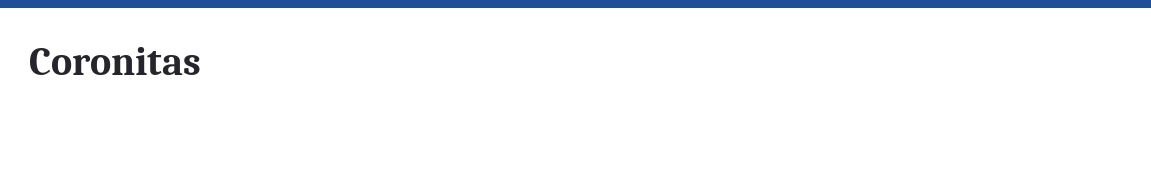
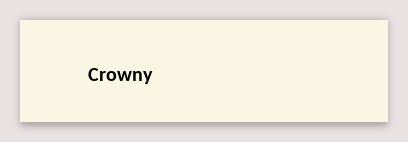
- Coronitas
+ Crowny

